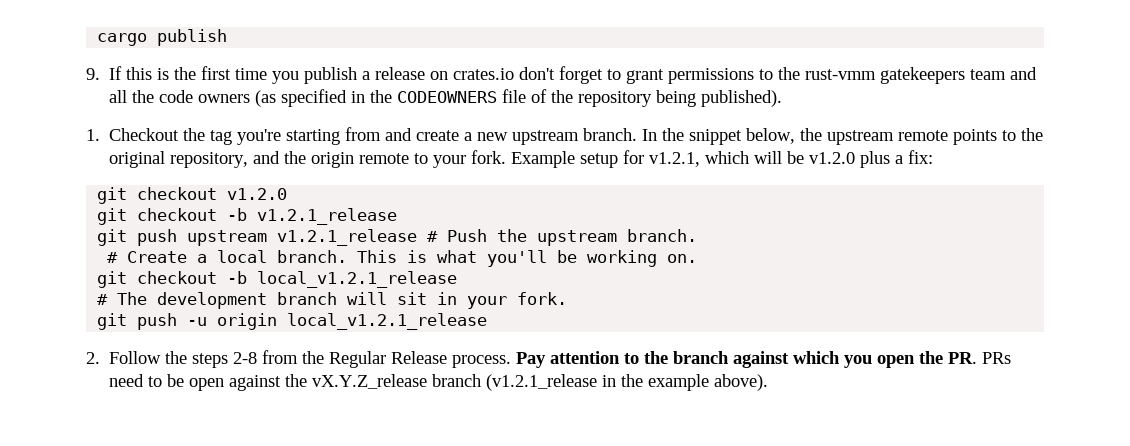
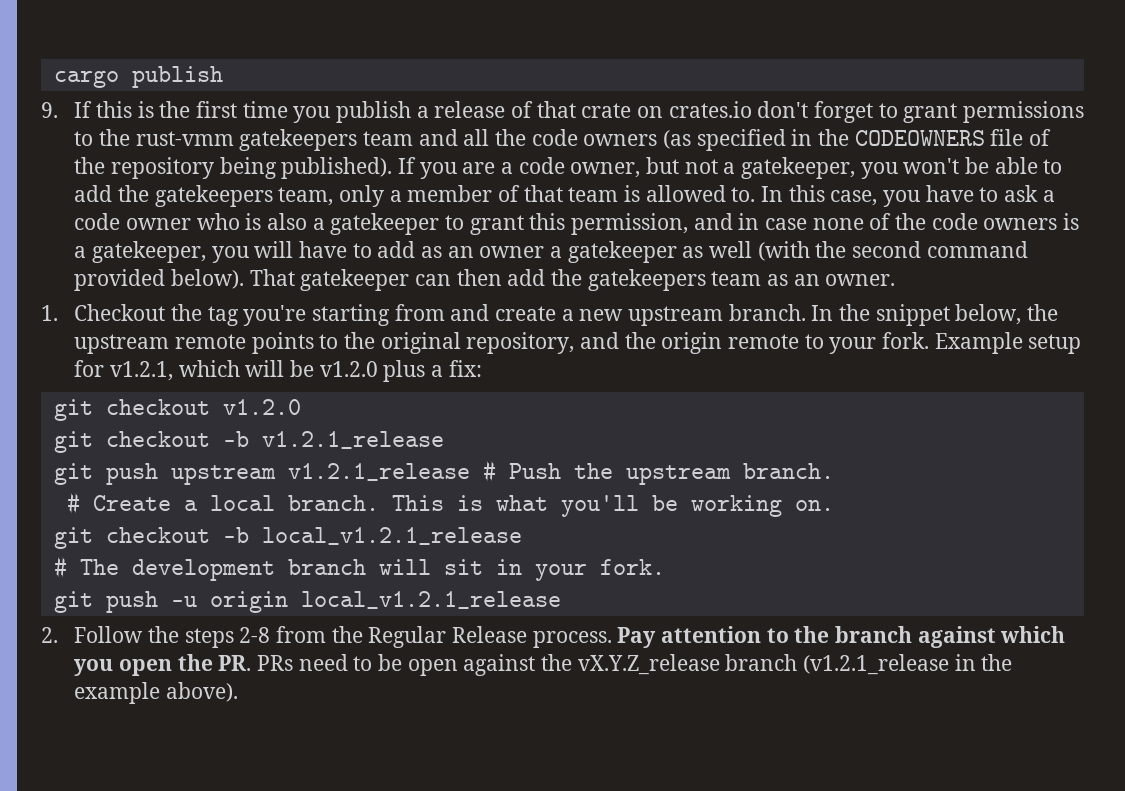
- 9. If this is the first time you publish a release on crates.io don't forget to grant permissions to the rust-vmm gatekeepers team and all the code owners (as specified in the CODEOWNERS file of the repository being published).
+ 9. If this is the first time you publish a release of that crate on crates.io don't forget to grant permissions to the rust-vmm gatekeepers team and all the code owners (as specified in the CODEOWNERS file of the repository being published). If you are a code owner, but not a gatekeeper, you won't be able to add the gatekeepers team, only a member of that team is allowed to. In this case, you have to ask a code owner who is also a gatekeeper to grant this permission, and in case none of the code owners is a gatekeeper, you will have to add as an owner a gatekeeper as well (with the second command provided below). That gatekeeper can then add the gatekeepers team as an owner.

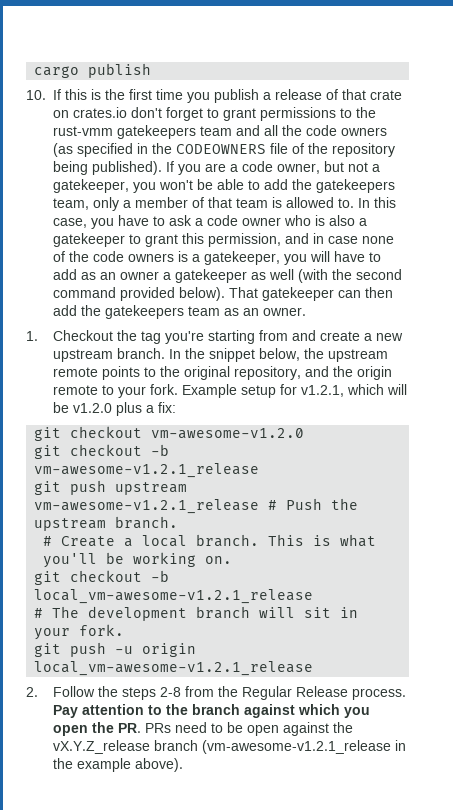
- 9. If this is the first time you publish a release of that crate on crates.io don't forget to grant permissions to the rust-vmm gatekeepers team and all the code owners (as specified in the CODEOWNERS file of the repository being published).
+ 10. If this is the first time you publish a release of that crate on crates.io don't forget to grant permissions to the rust-vmm gatekeepers team and all the code owners (as specified in the CODEOWNERS file of the repository being published).
- git checkout v1.2.0
- git checkout -b v1.2.1_release
+ git checkout vm-awesome-v1.2.0
+ git checkout -b vm-awesome-v1.2.1_release
- git push upstream v1.2.1_release # Push the upstream branch.
+ git push upstream vm-awesome-v1.2.1_release # Push the upstream branch.
- git checkout -b local_v1.2.1_release
+ git checkout -b local_vm-awesome-v1.2.1_release
- git push -u origin local_v1.2.1_release
+ git push -u origin local_vm-awesome-v1.2.1_release
- Pay attention to the branch against which you open the PR. PRs need to be open against the vX.Y.Z_release branch (v1.2.1_release in the example above).
+ Pay attention to the branch against which you open the PR. PRs need to be open against the vX.Y.Z_release branch (vm-awesome-v1.2.1_release in the example above).

